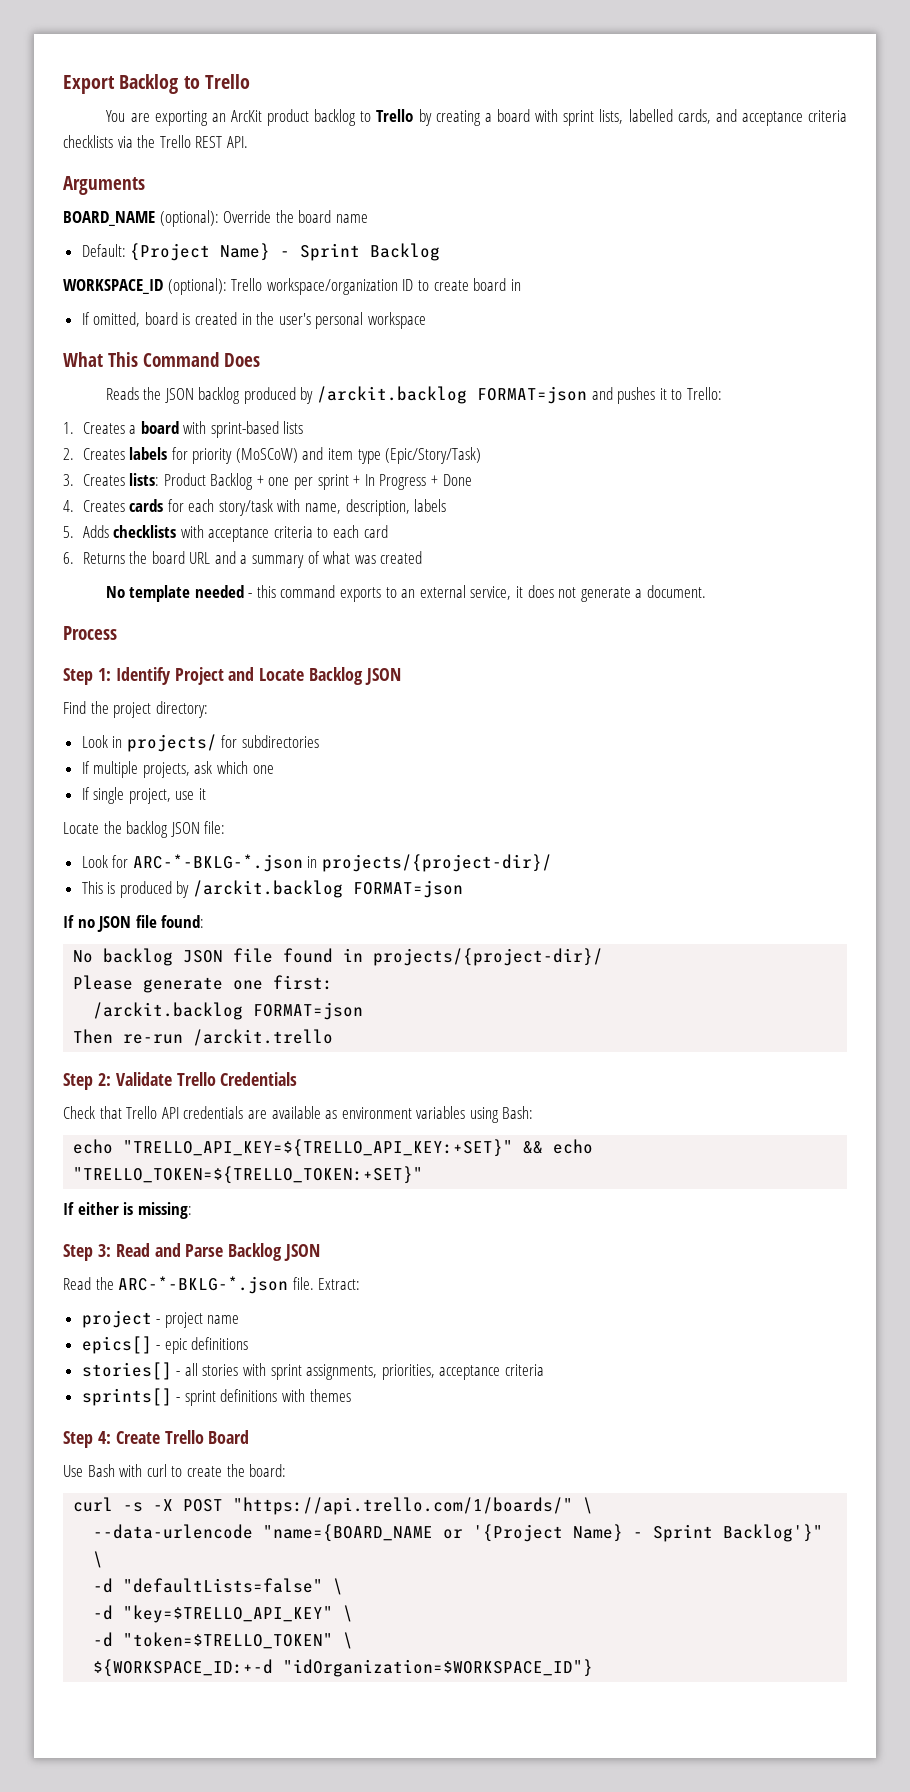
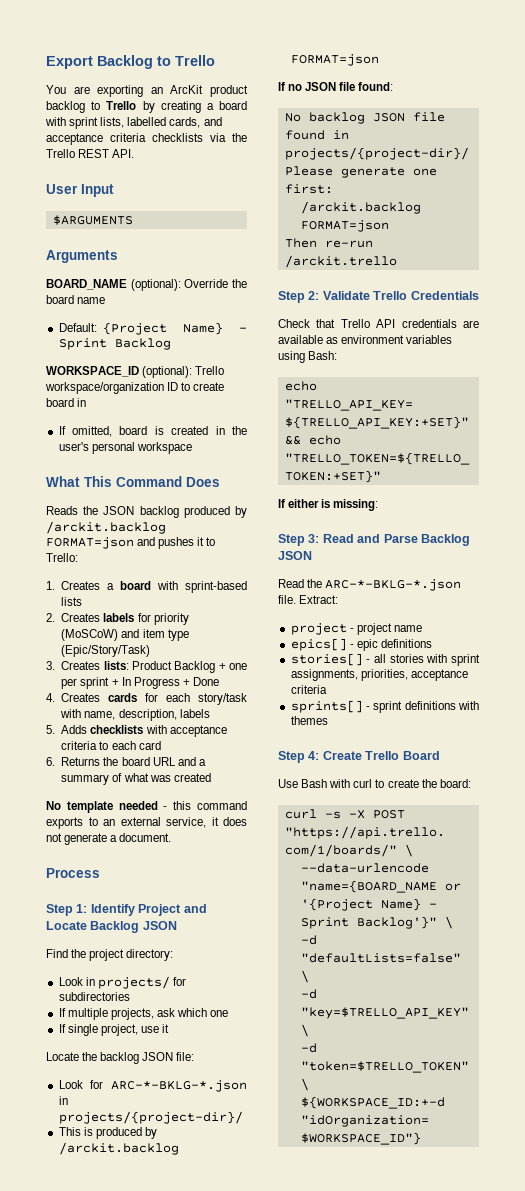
+ User Input
+ $ARGUMENTS

